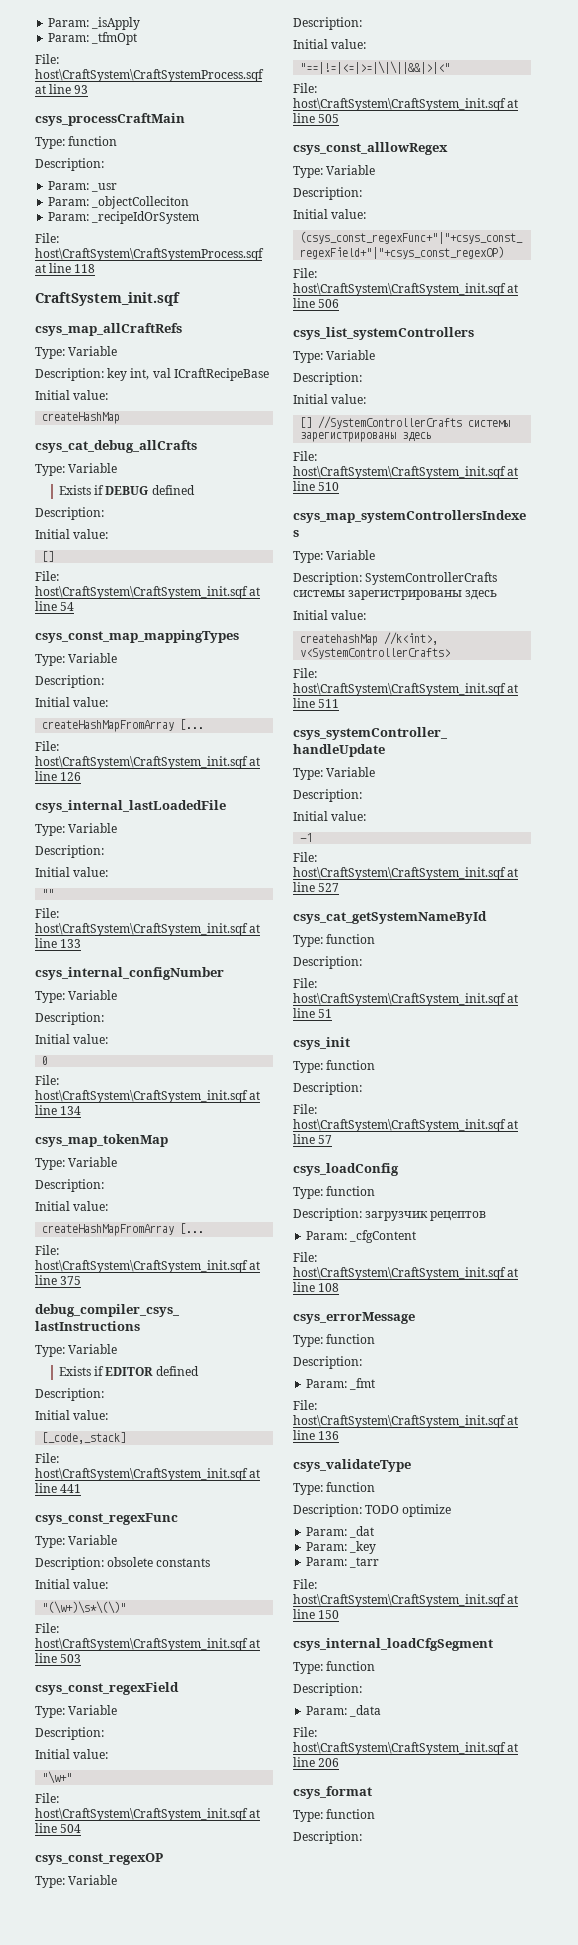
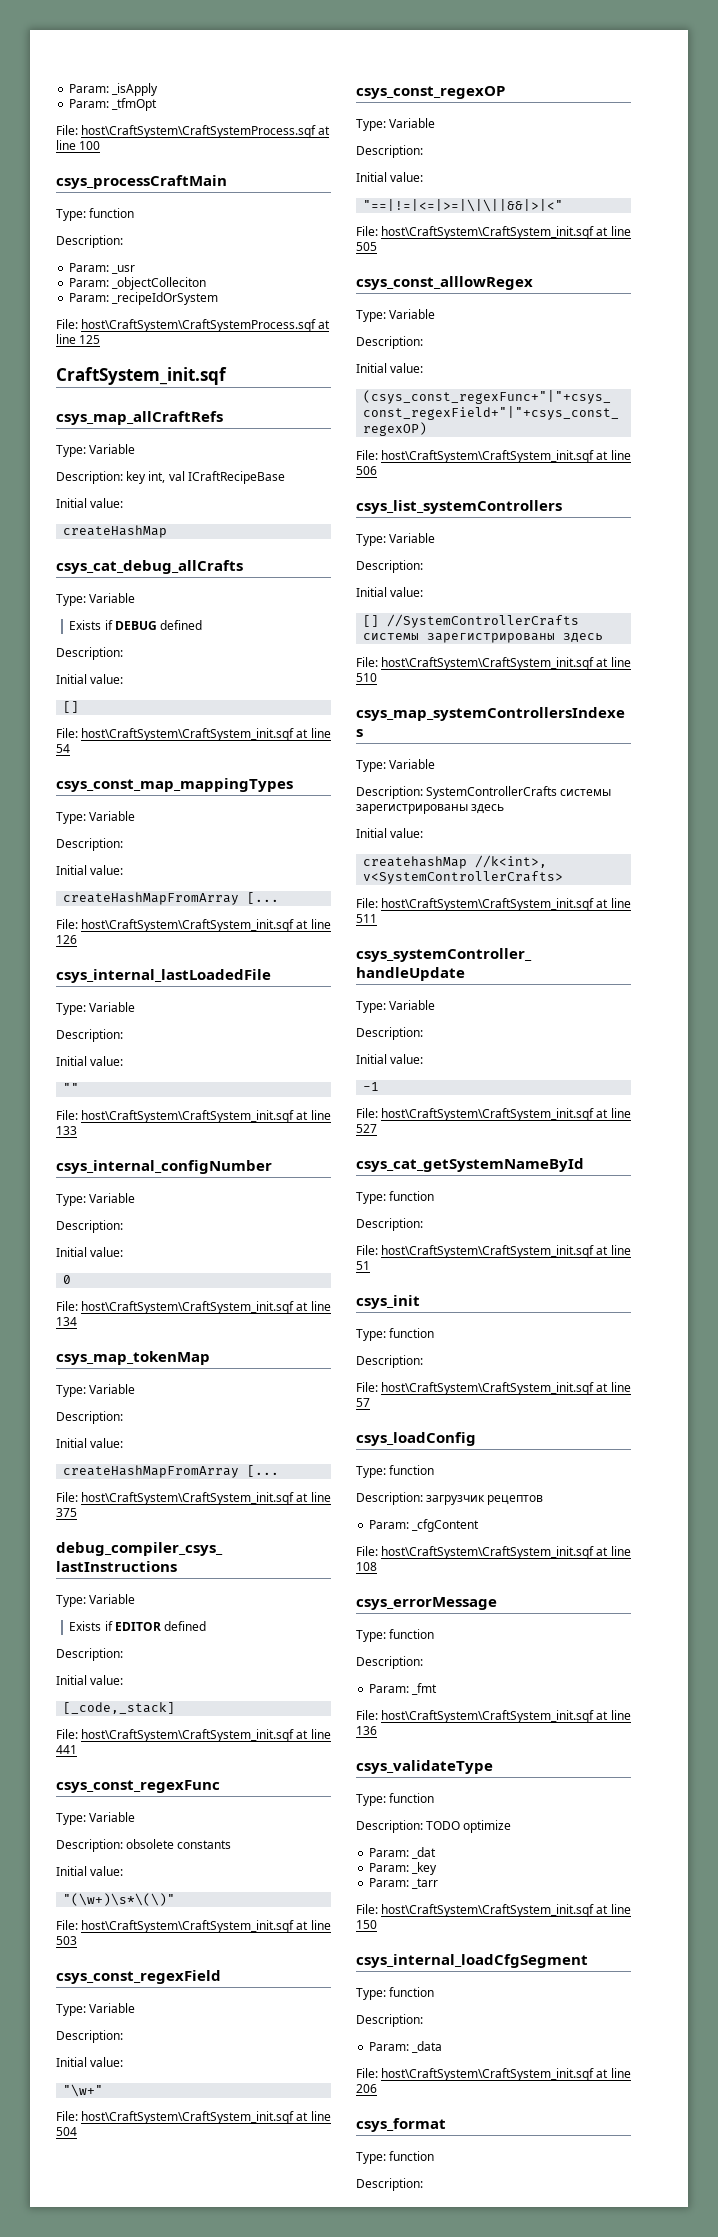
- File: host\CraftSystem\CraftSystemProcess.sqf at line 93
+ File: host\CraftSystem\CraftSystemProcess.sqf at line 100
- File: host\CraftSystem\CraftSystemProcess.sqf at line 118
+ File: host\CraftSystem\CraftSystemProcess.sqf at line 125

